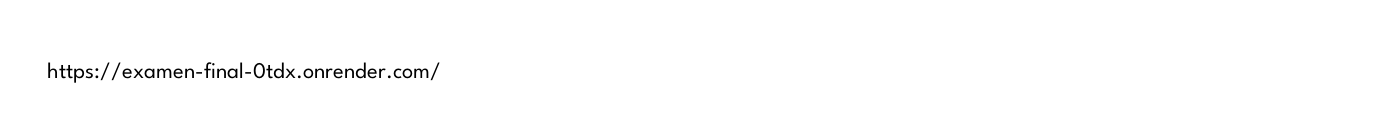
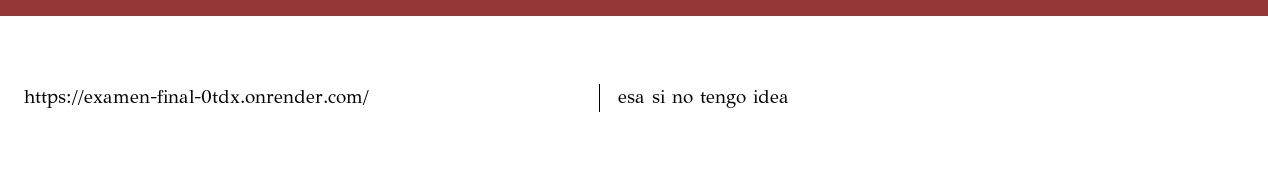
+ esa si no tengo idea

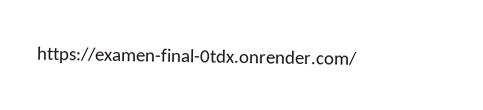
- esa si no tengo idea

